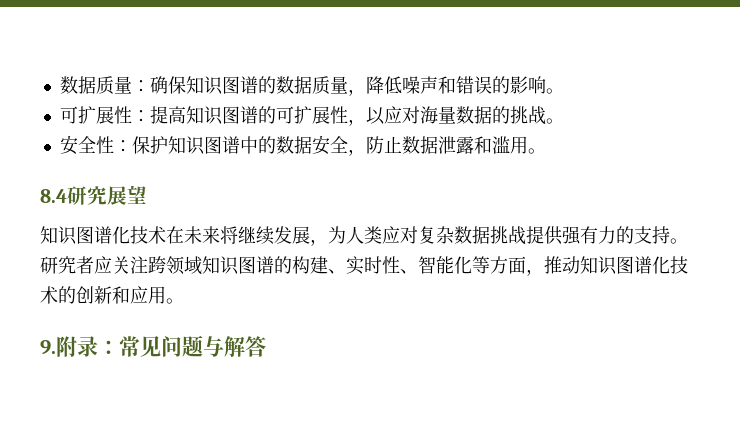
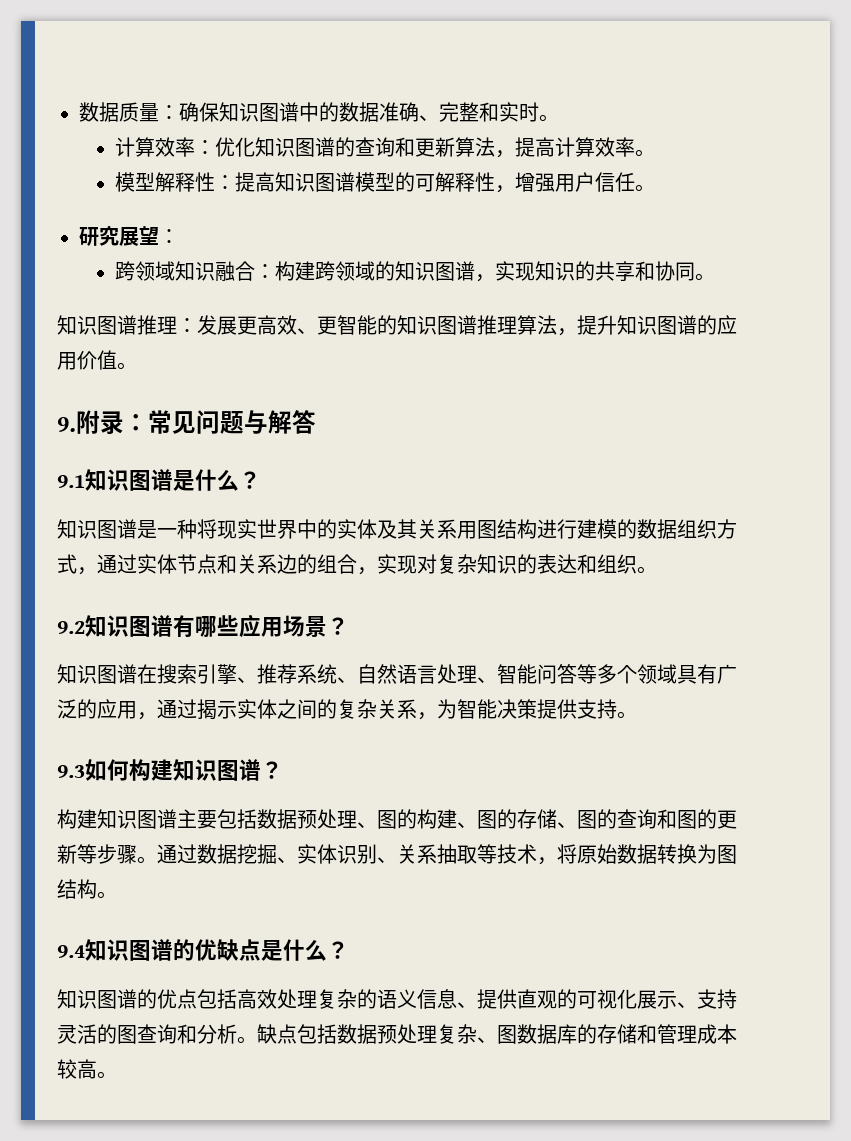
- 数据质量：确保知识图谱的数据质量，降低噪声和错误的影响。
- 可扩展性：提高知识图谱的可扩展性，以应对海量数据的挑战。
- 安全性：保护知识图谱中的数据安全，防止数据泄露和滥用。
- 8.4研究展望
- 知识图谱化技术在未来将继续发展，为人类应对复杂数据挑战提供强有力的支持。研究者应关注跨领域知识图谱的构建、实时性、智能化等方面，推动知识图谱化技术的创新和应用。
+ 数据质量：确保知识图谱中的数据准确、完整和实时。
+ 计算效率：优化知识图谱的查询和更新算法，提高计算效率。
+ 模型解释性：提高知识图谱模型的可解释性，增强用户信任。
+ 研究展望：
+ 跨领域知识融合：构建跨领域的知识图谱，实现知识的共享和协同。
+ 知识图谱推理：发展更高效、更智能的知识图谱推理算法，提升知识图谱的应用价值。
+ 9.1知识图谱是什么？
+ 知识图谱是一种将现实世界中的实体及其关系用图结构进行建模的数据组织方式，通过实体节点和关系边的组合，实现对复杂知识的表达和组织。
+ 9.2知识图谱有哪些应用场景？
+ 知识图谱在搜索引擎、推荐系统、自然语言处理、智能问答等多个领域具有广泛的应用，通过揭示实体之间的复杂关系，为智能决策提供支持。
+ 9.3如何构建知识图谱？
+ 构建知识图谱主要包括数据预处理、图的构建、图的存储、图的查询和图的更新等步骤。通过数据挖掘、实体识别、关系抽取等技术，将原始数据转换为图结构。
+ 9.4知识图谱的优缺点是什么？
+ 知识图谱的优点包括高效处理复杂的语义信息、提供直观的可视化展示、支持灵活的图查询和分析。缺点包括数据预处理复杂、图数据库的存储和管理成本较高。

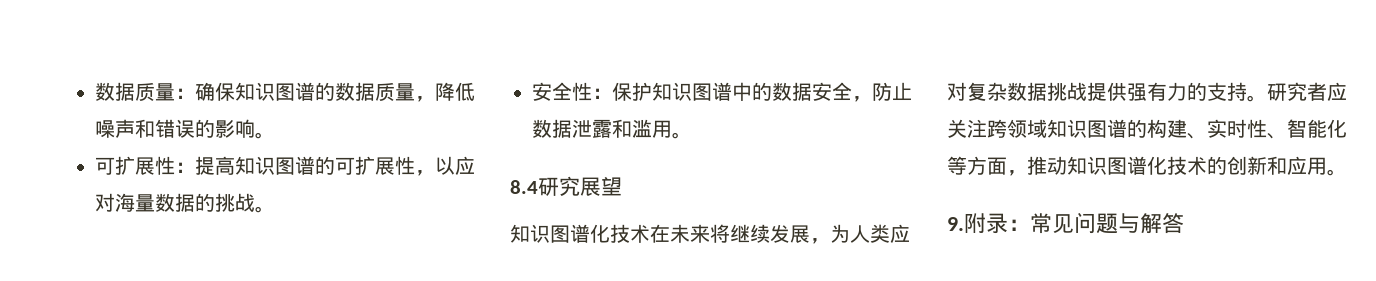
- 数据质量：确保知识图谱中的数据准确、完整和实时。
- 计算效率：优化知识图谱的查询和更新算法，提高计算效率。
- 模型解释性：提高知识图谱模型的可解释性，增强用户信任。
- 研究展望：
- 跨领域知识融合：构建跨领域的知识图谱，实现知识的共享和协同。
- 知识图谱推理：发展更高效、更智能的知识图谱推理算法，提升知识图谱的应用价值。
+ 数据质量：确保知识图谱的数据质量，降低噪声和错误的影响。
+ 可扩展性：提高知识图谱的可扩展性，以应对海量数据的挑战。
+ 安全性：保护知识图谱中的数据安全，防止数据泄露和滥用。
+ 8.4研究展望
+ 知识图谱化技术在未来将继续发展，为人类应对复杂数据挑战提供强有力的支持。研究者应关注跨领域知识图谱的构建、实时性、智能化等方面，推动知识图谱化技术的创新和应用。
- 9.1知识图谱是什么？
- 知识图谱是一种将现实世界中的实体及其关系用图结构进行建模的数据组织方式，通过实体节点和关系边的组合，实现对复杂知识的表达和组织。
- 9.2知识图谱有哪些应用场景？
- 知识图谱在搜索引擎、推荐系统、自然语言处理、智能问答等多个领域具有广泛的应用，通过揭示实体之间的复杂关系，为智能决策提供支持。
- 9.3如何构建知识图谱？
- 构建知识图谱主要包括数据预处理、图的构建、图的存储、图的查询和图的更新等步骤。通过数据挖掘、实体识别、关系抽取等技术，将原始数据转换为图结构。
- 9.4知识图谱的优缺点是什么？
- 知识图谱的优点包括高效处理复杂的语义信息、提供直观的可视化展示、支持灵活的图查询和分析。缺点包括数据预处理复杂、图数据库的存储和管理成本较高。

